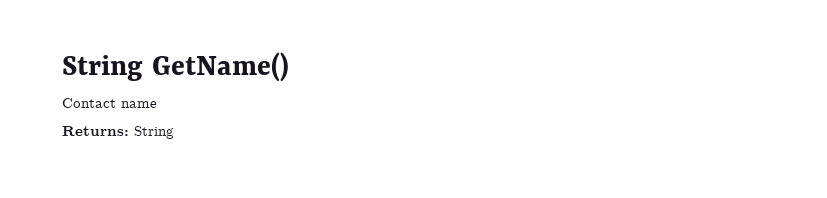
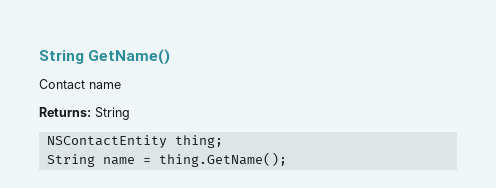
+ NSContactEntity thing;
+ String name = thing.GetName();

